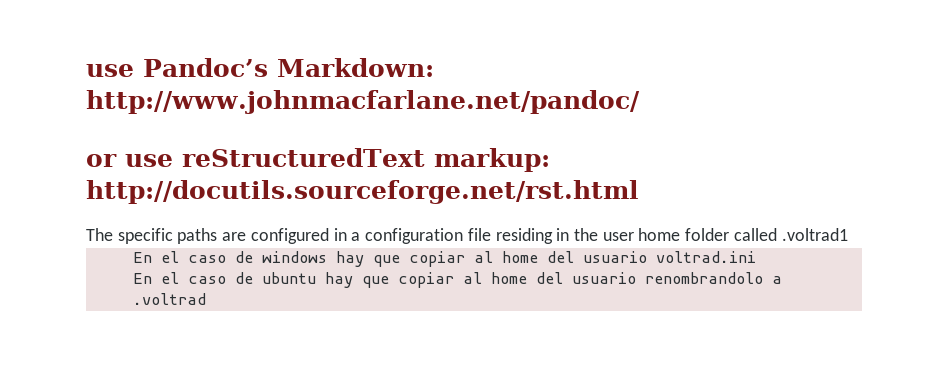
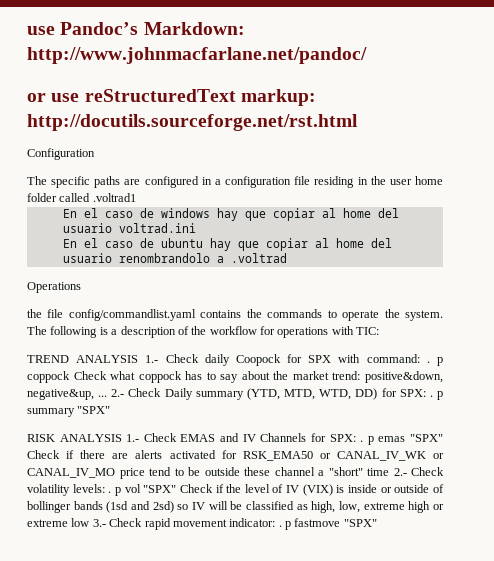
+ Configuration
+ Operations
+ the file config/commandlist.yaml contains the commands to operate the system. The following is a description of the workflow for operations with TIC:
+ TREND ANALYSIS 1.- Check daily Coopock for SPX with command: . p coppock Check what coppock has to say about the market trend: positive&down, negative&up, ... 2.- Check Daily summary (YTD, MTD, WTD, DD) for SPX: . p summary "SPX"
+ RISK ANALYSIS 1.- Check EMAS and IV Channels for SPX: . p emas "SPX" Check if there are alerts activated for RSK_EMA50 or CANAL_IV_WK or CANAL_IV_MO price tend to be outside these channel a "short" time 2.- Check volatility levels: . p vol "SPX" Check if the level of IV (VIX) is inside or outside of bollinger bands (1sd and 2sd) so IV will be classified as high, low, extreme high or extreme low 3.- Check rapid movement indicator: . p fastmove "SPX"

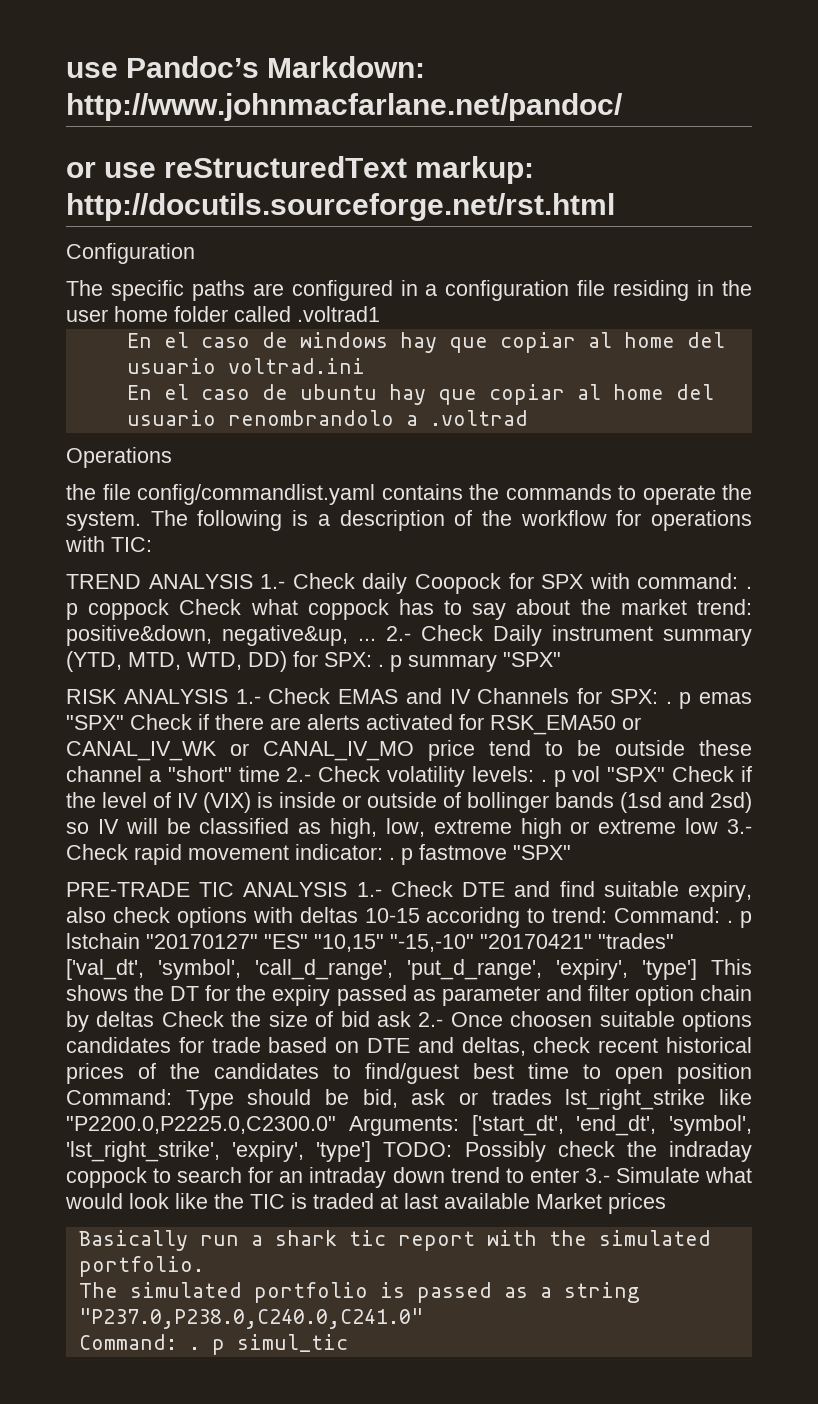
- 2.- Check Daily summary (YTD, MTD, WTD, DD) for SPX: . p summary "SPX"
+ 2.- Check Daily instrument summary (YTD, MTD, WTD, DD) for SPX: . p summary "SPX"
+ PRE-TRADE TIC ANALYSIS 1.- Check DTE and find suitable expiry, also check options with deltas 10-15 accoridng to trend: Command: . p lstchain "20170127" "ES" "10,15" "-15,-10" "20170421" "trades" ['val_dt', 'symbol', 'call_d_range', 'put_d_range', 'expiry', 'type'] This shows the DT for the expiry passed as parameter and filter option chain by deltas Check the size of bid ask 2.- Once choosen suitable options candidates for trade based on DTE and deltas, check recent historical prices of the candidates to find/guest best time to open position Command: Type should be bid, ask or trades lst_right_strike like "P2200.0,P2225.0,C2300.0" Arguments: ['start_dt', 'end_dt', 'symbol', 'lst_right_strike', 'expiry', 'type'] TODO: Possibly check the indraday coppock to search for an intraday down trend to enter 3.- Simulate what would look like the TIC is traded at last available Market prices
+ Basically run a shark tic report with the simulated portfolio.
+ The simulated portfolio is passed as a string "P237.0,P238.0,C240.0,C241.0"
+ Command: . p simul_tic

